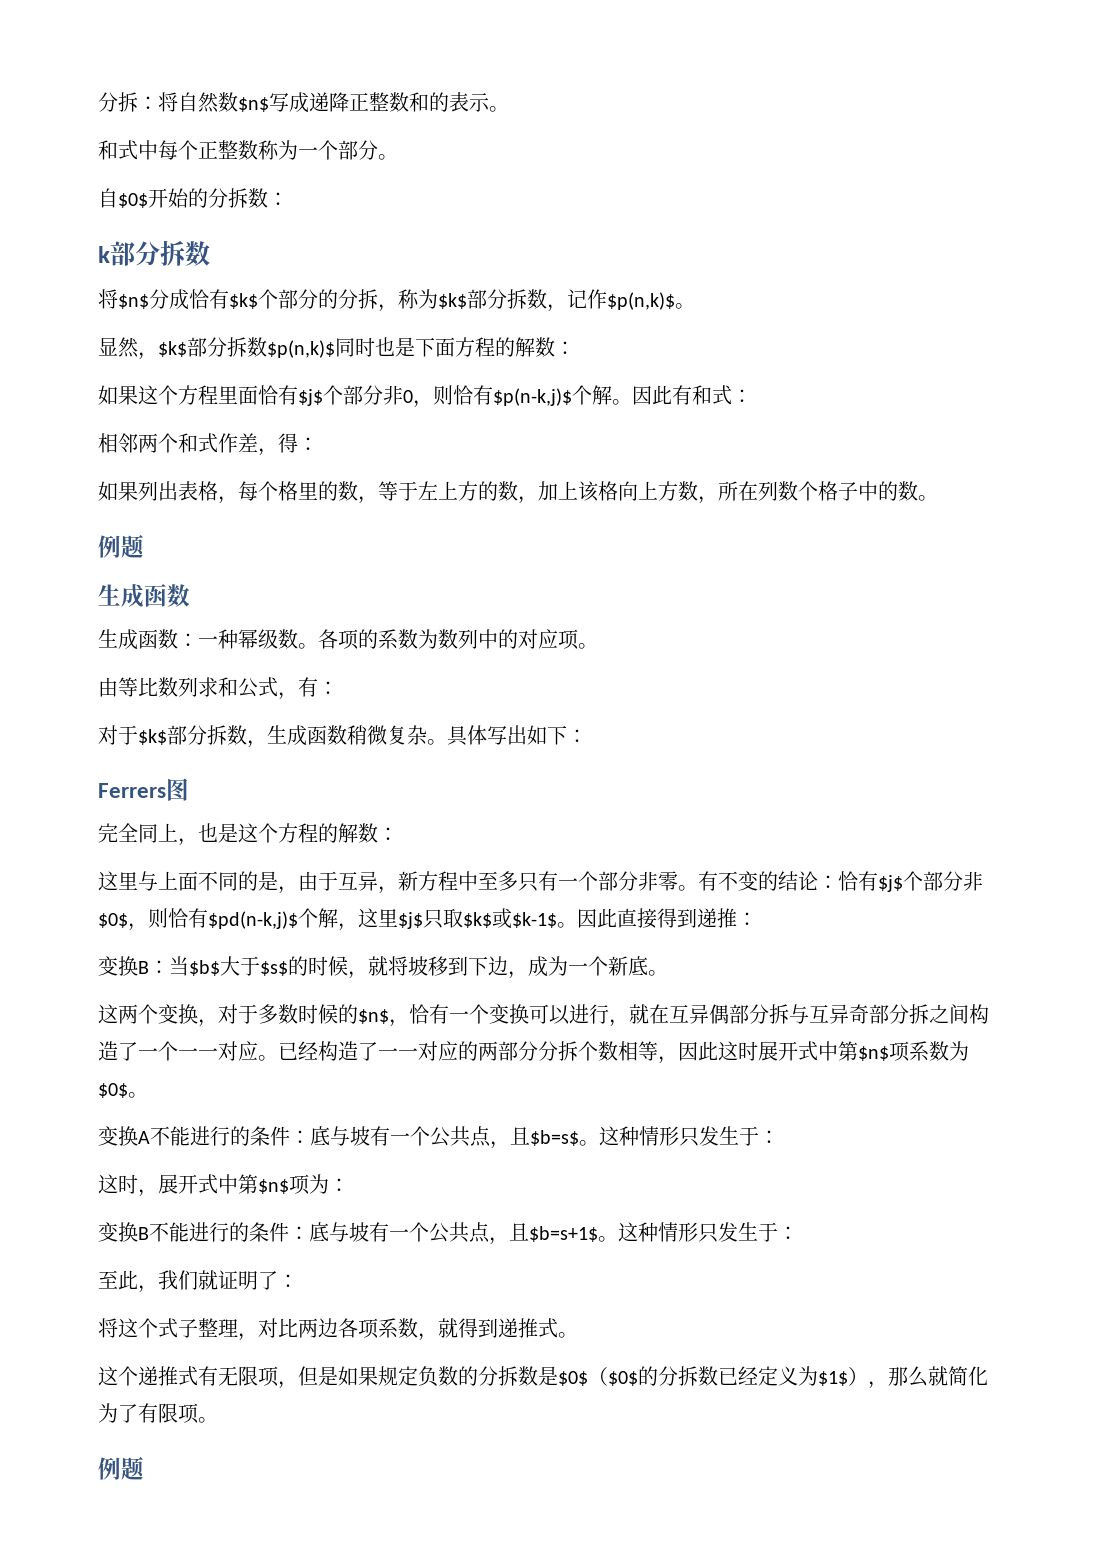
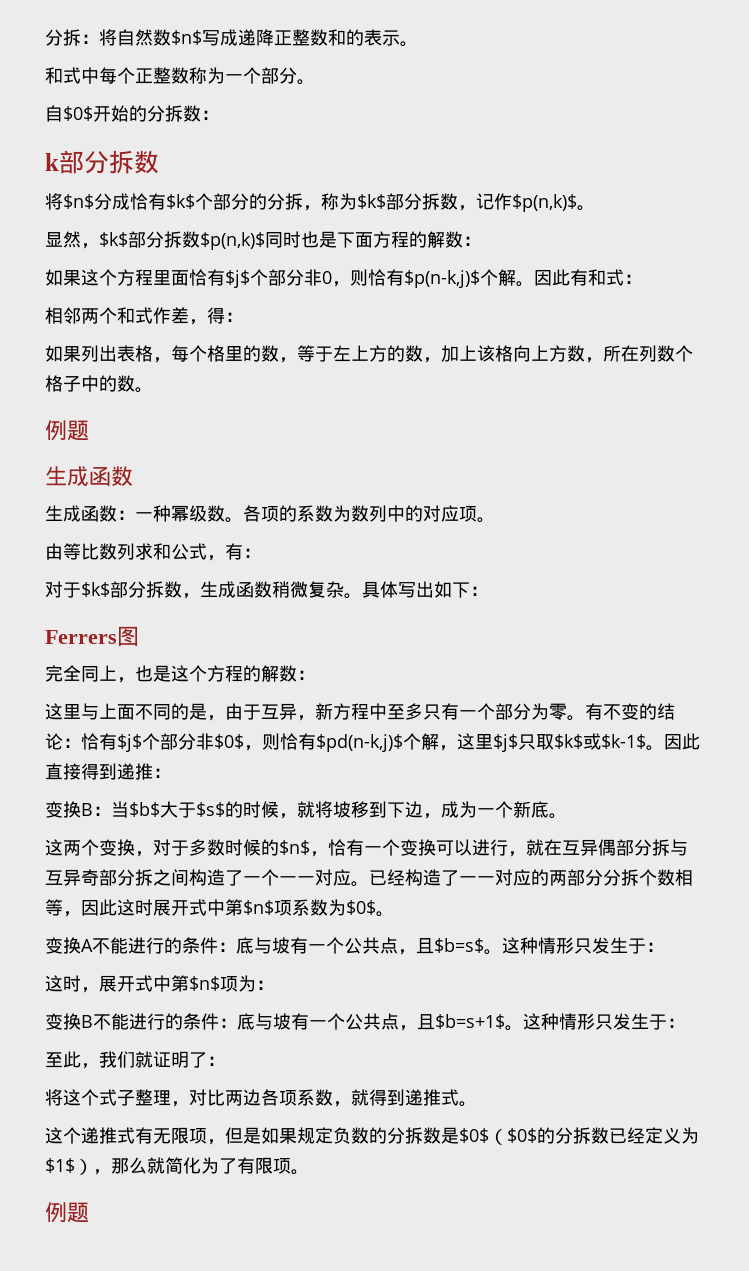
- 这里与上面不同的是，由于互异，新方程中至多只有一个部分非零。
+ 这里与上面不同的是，由于互异，新方程中至多只有一个部分为零。

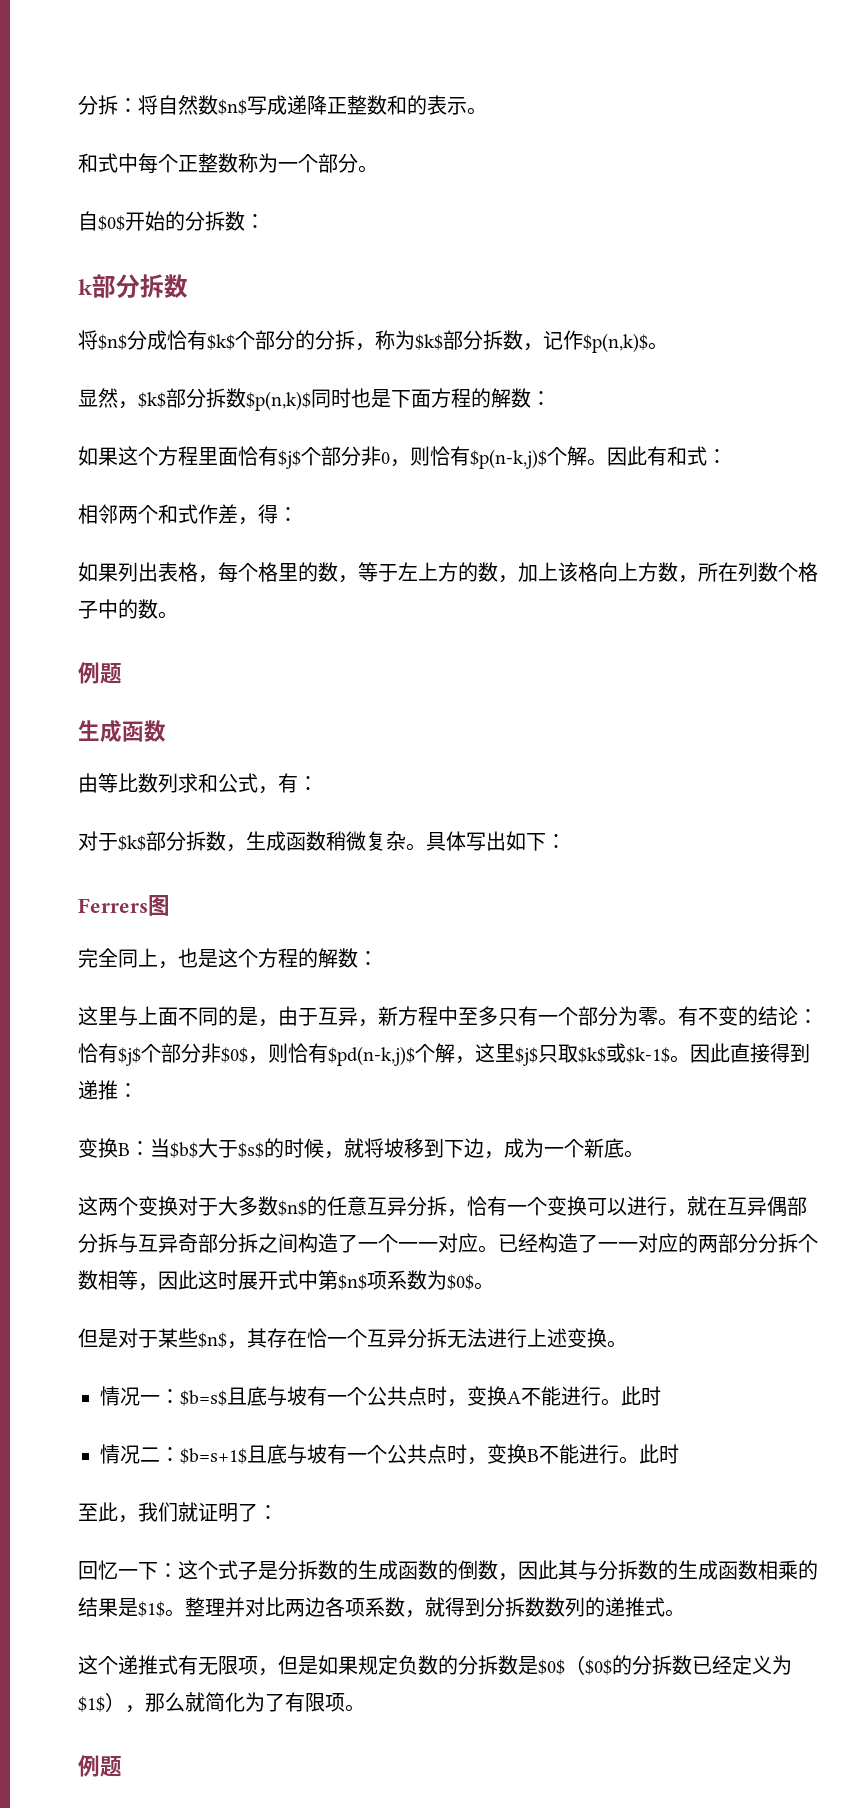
- 生成函数：一种幂级数。各项的系数为数列中的对应项。
- 这两个变换，对于多数时候的$n$，恰有一个变换可以进行，就在互异偶部分拆与互异奇部分拆之间构造了一个一一对应。
+ 这两个变换对于大多数$n$的任意互异分拆，恰有一个变换可以进行，就在互异偶部分拆与互异奇部分拆之间构造了一个一一对应。
- 变换A不能进行的条件：底与坡有一个公共点，且$b=s$。这种情形只发生于：
- 这时，展开式中第$n$项为：
- 变换B不能进行的条件：底与坡有一个公共点，且$b=s+1$。这种情形只发生于：
+ 但是对于某些$n$，其存在恰一个互异分拆无法进行上述变换。
+ 情况一：$b=s$且底与坡有一个公共点时，变换A不能进行。此时
+ 情况二：$b=s+1$且底与坡有一个公共点时，变换B不能进行。此时
- 将这个式子整理，对比两边各项系数，就得到递推式。
+ 回忆一下：这个式子是分拆数的生成函数的倒数，因此其与分拆数的生成函数相乘的结果是$1$。整理并对比两边各项系数，就得到分拆数数列的递推式。

